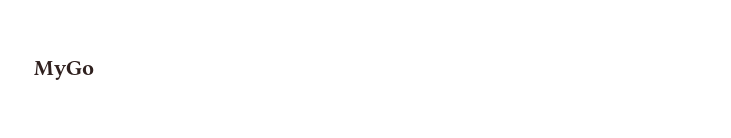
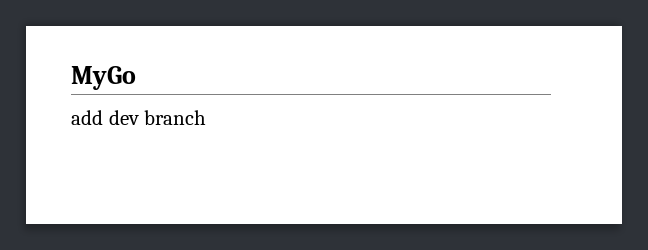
+ add dev branch

